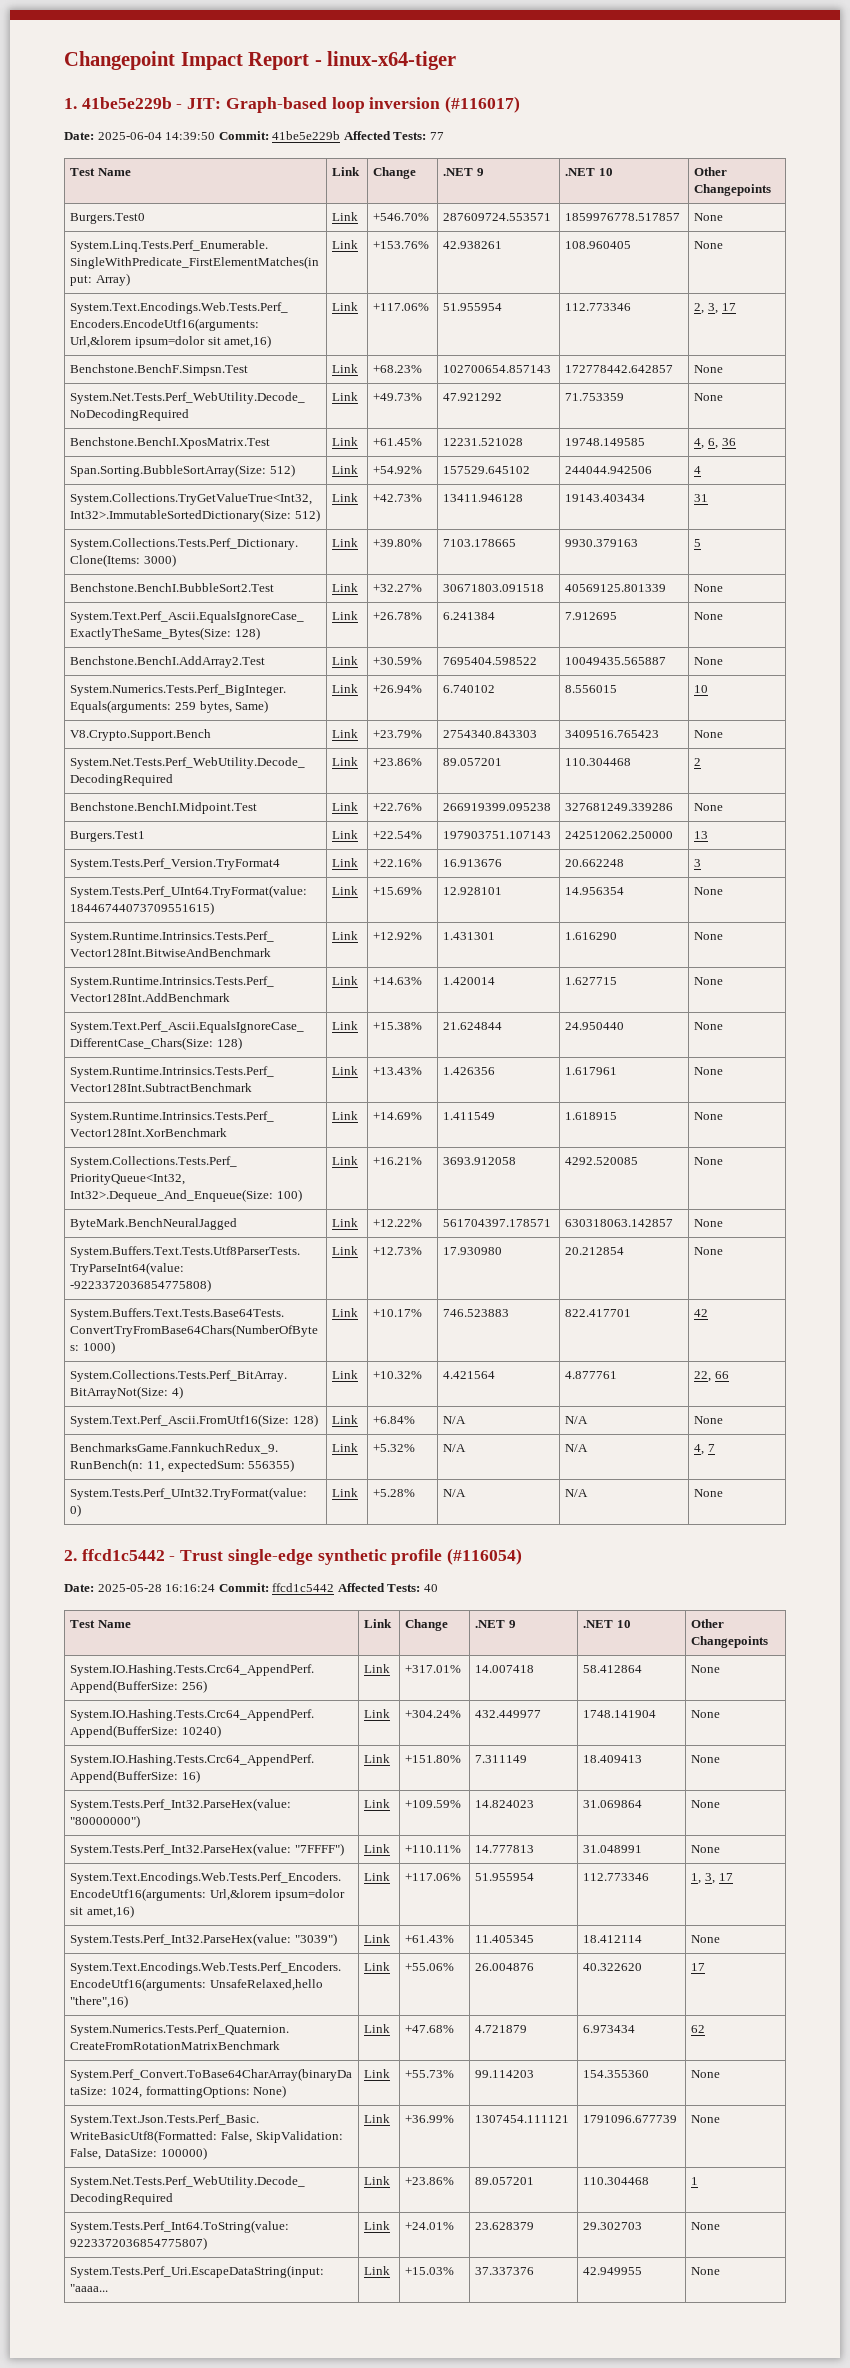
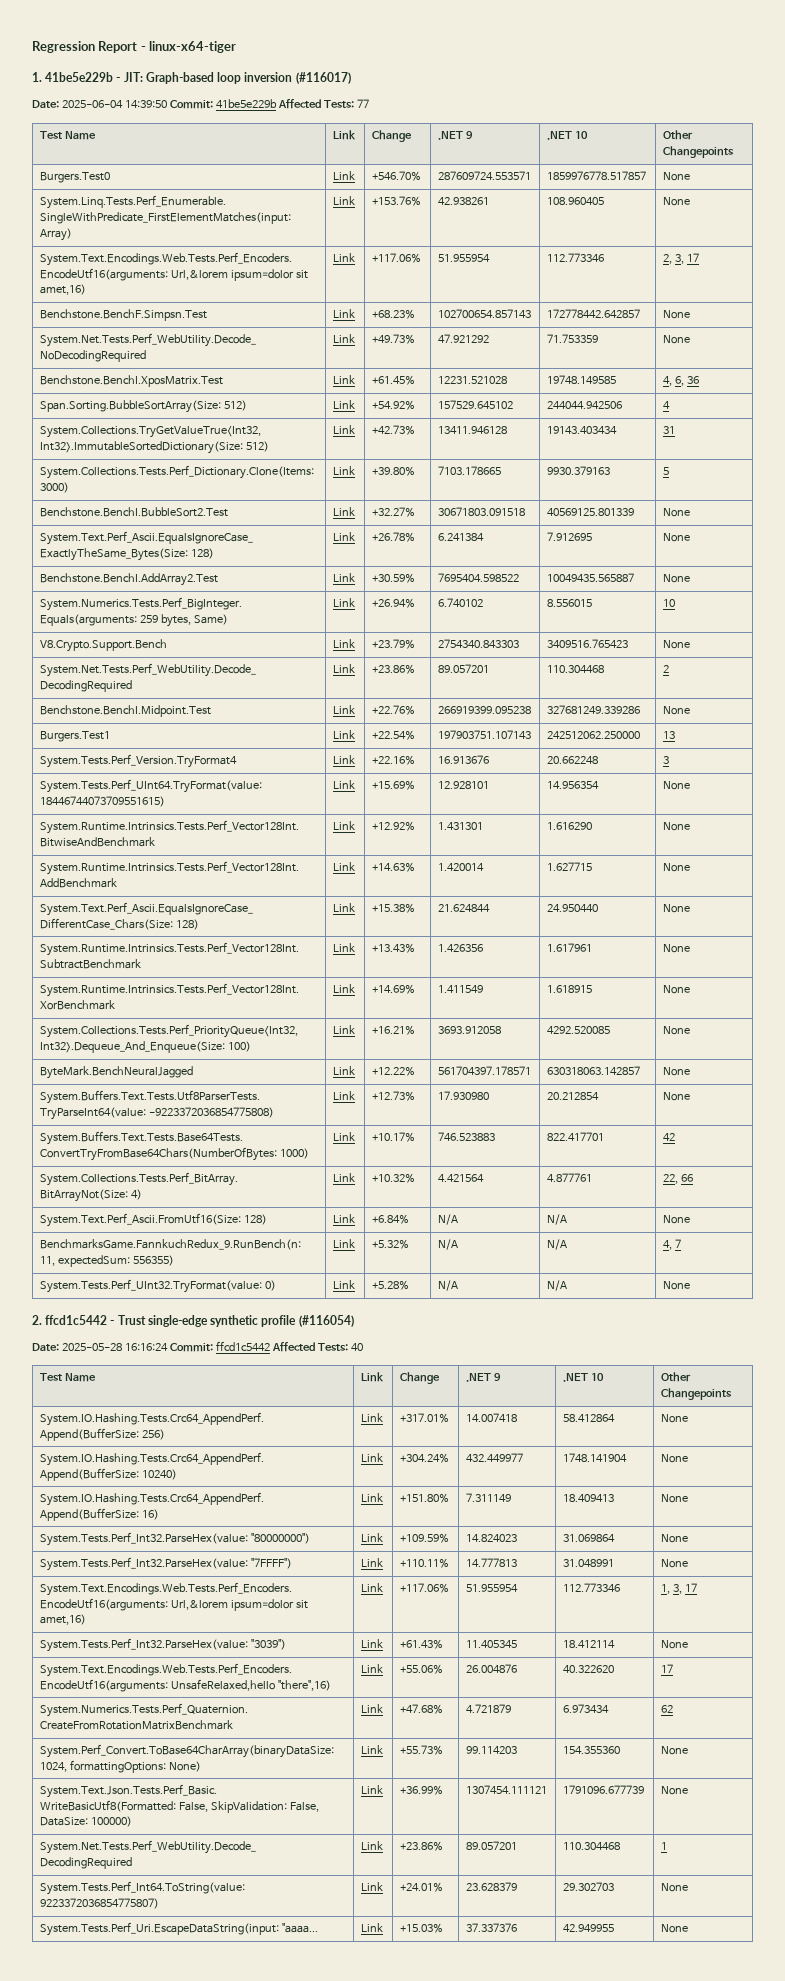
- Changepoint Impact Report - linux-x64-tiger
+ Regression Report - linux-x64-tiger

